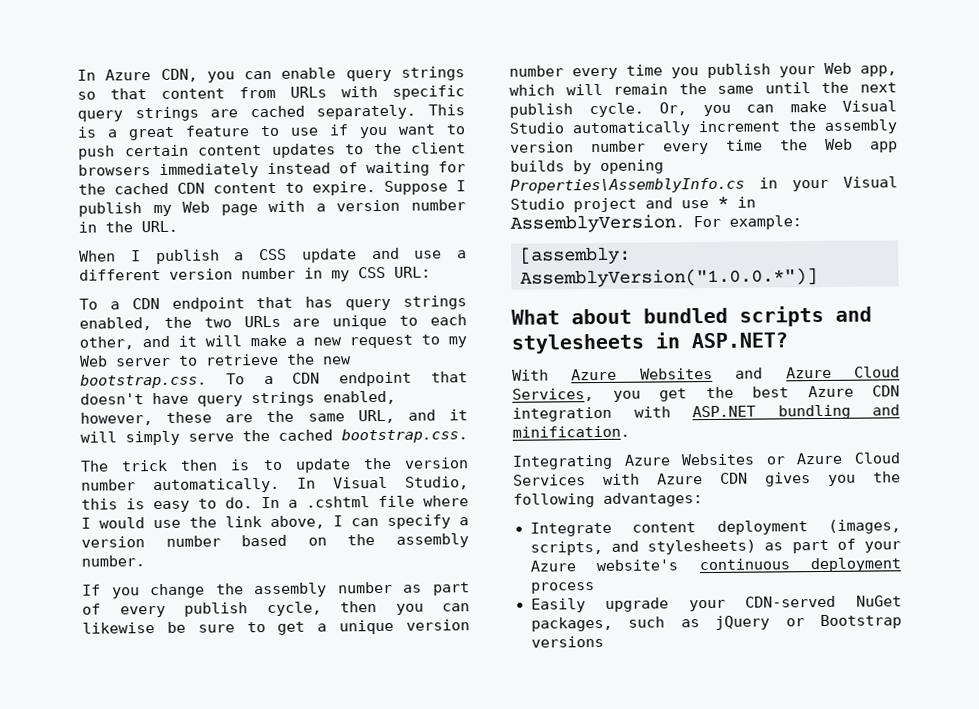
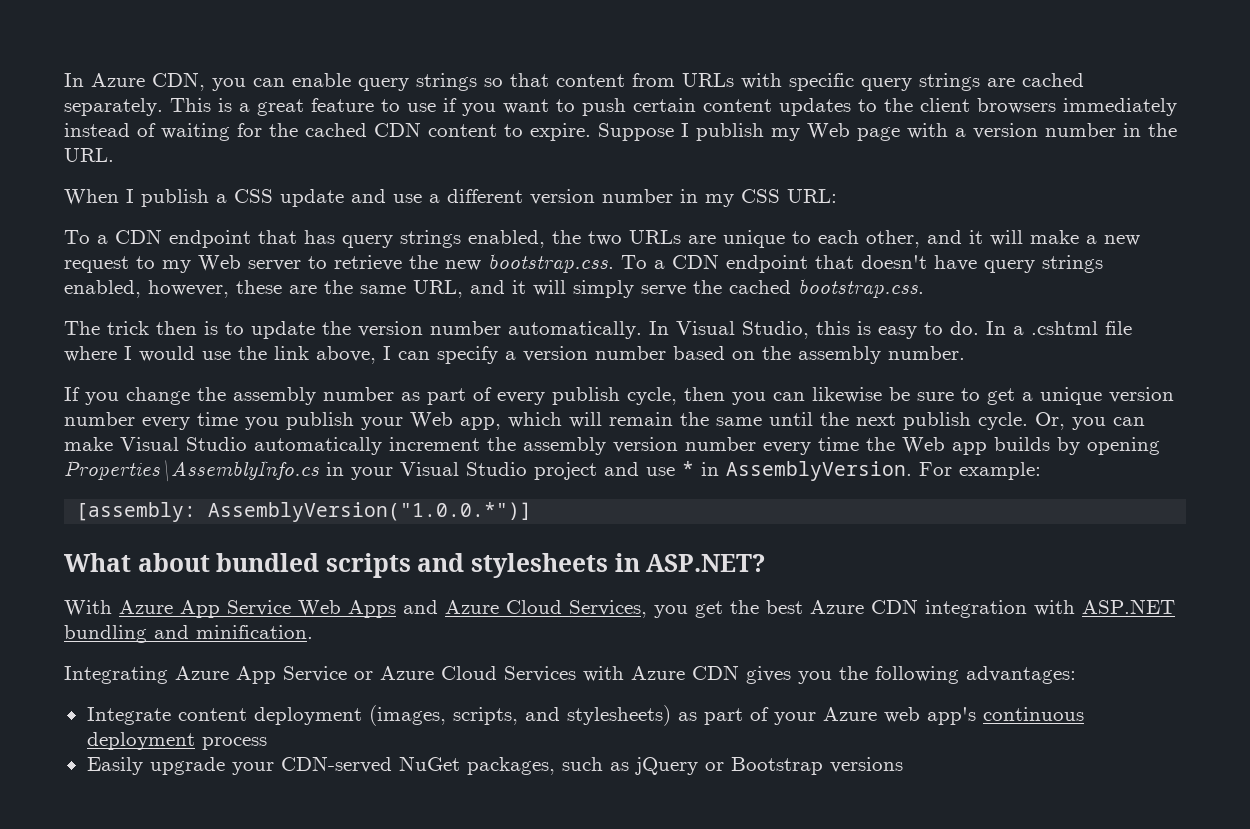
- With Azure Websites and Azure Cloud Services, you get the best Azure CDN integration with ASP.NET bundling and minification.
+ With Azure App Service Web Apps and Azure Cloud Services, you get the best Azure CDN integration with ASP.NET bundling and minification.
- Integrating Azure Websites or Azure Cloud Services with Azure CDN gives you the following advantages:
+ Integrating Azure App Service or Azure Cloud Services with Azure CDN gives you the following advantages:
- Integrate content deployment (images, scripts, and stylesheets) as part of your Azure website's continuous deployment process
+ Integrate content deployment (images, scripts, and stylesheets) as part of your Azure web app's continuous deployment process

